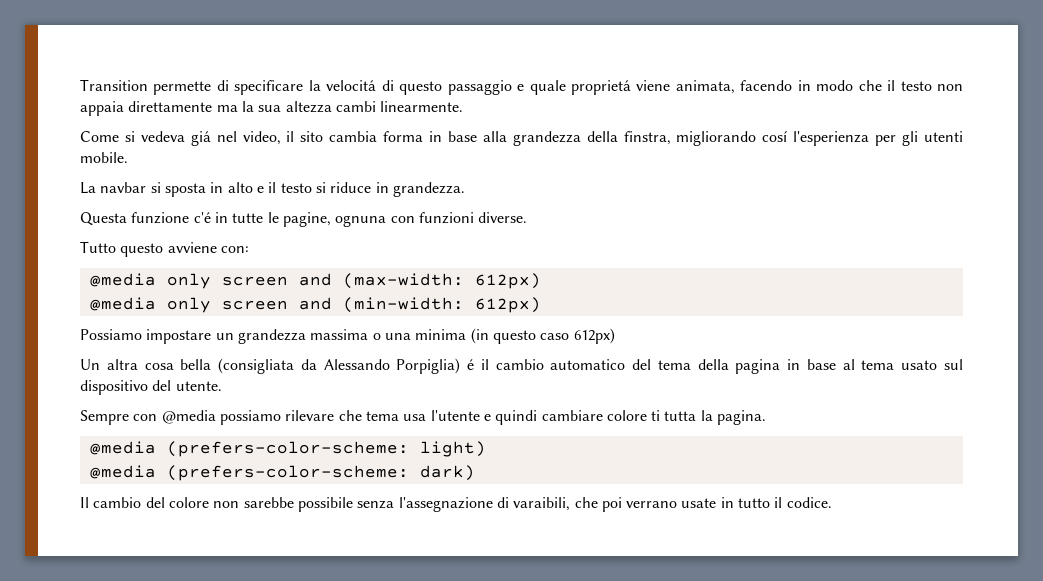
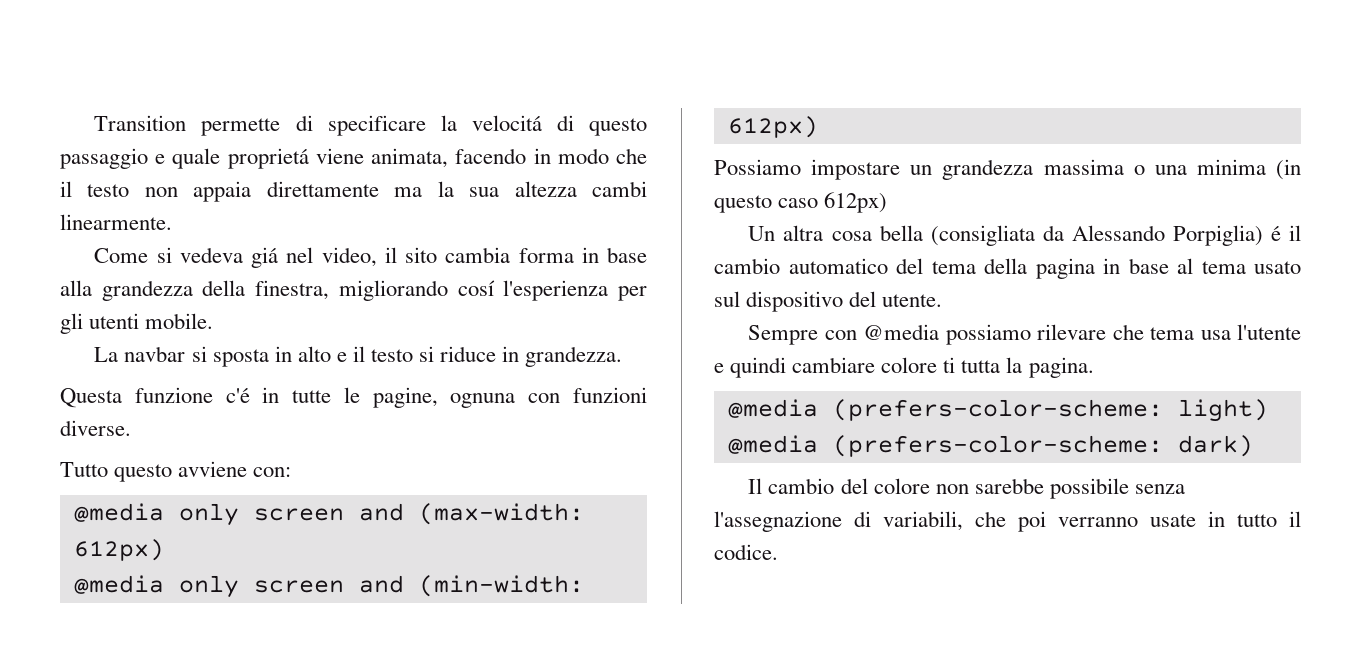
- Come si vedeva giá nel video, il sito cambia forma in base alla grandezza della finstra, migliorando cosí l'esperienza per gli utenti mobile.
+ Come si vedeva giá nel video, il sito cambia forma in base alla grandezza della finestra, migliorando cosí l'esperienza per gli utenti mobile.
- Il cambio del colore non sarebbe possibile senza l'assegnazione di varaibili, che poi verrano usate in tutto il codice.
+ Il cambio del colore non sarebbe possibile senza l'assegnazione di variabili, che poi verranno usate in tutto il codice.

